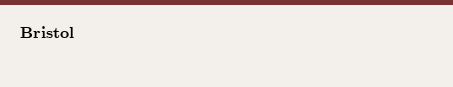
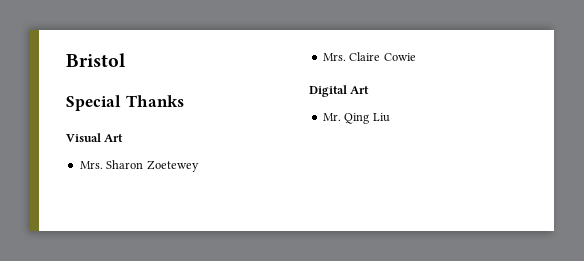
+ Special Thanks
+ Visual Art
+ Mrs. Sharon Zoetewey
+ Mrs. Claire Cowie
+ Digital Art
+ Mr. Qing Liu

